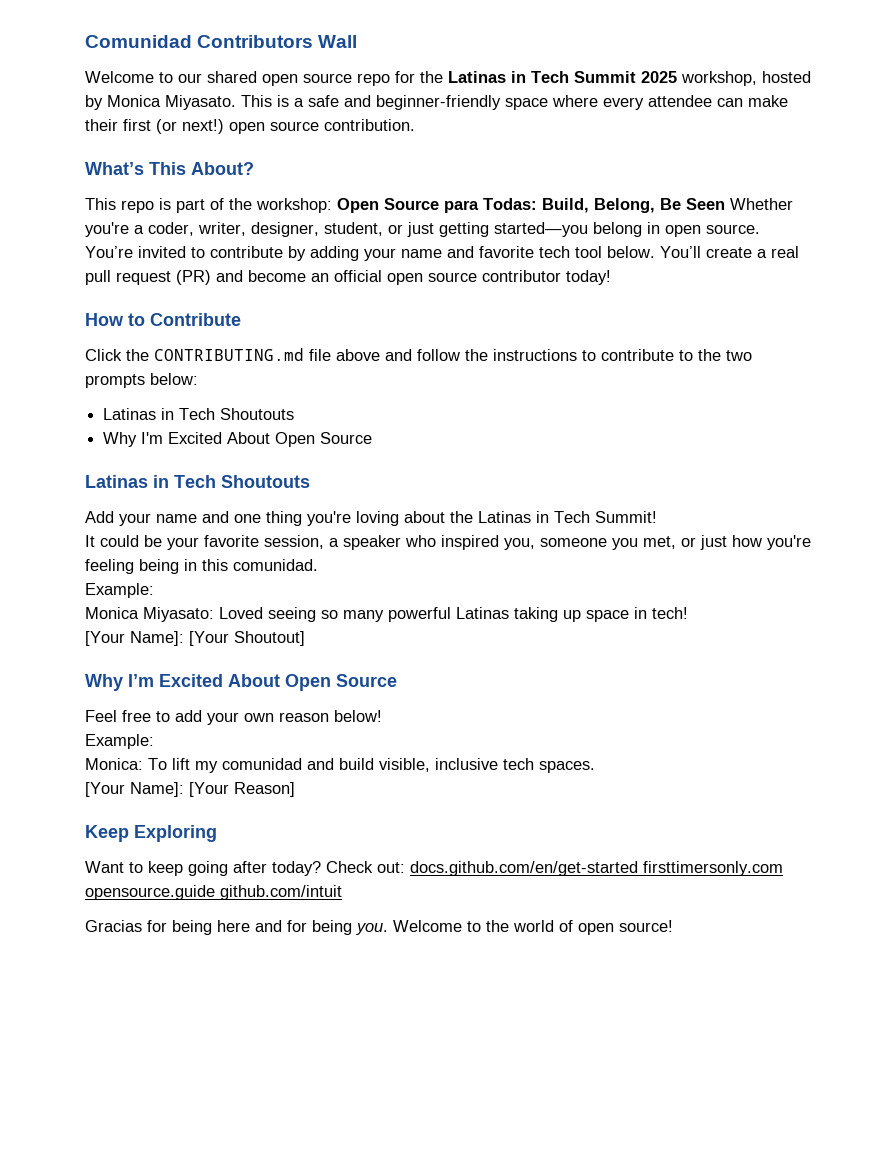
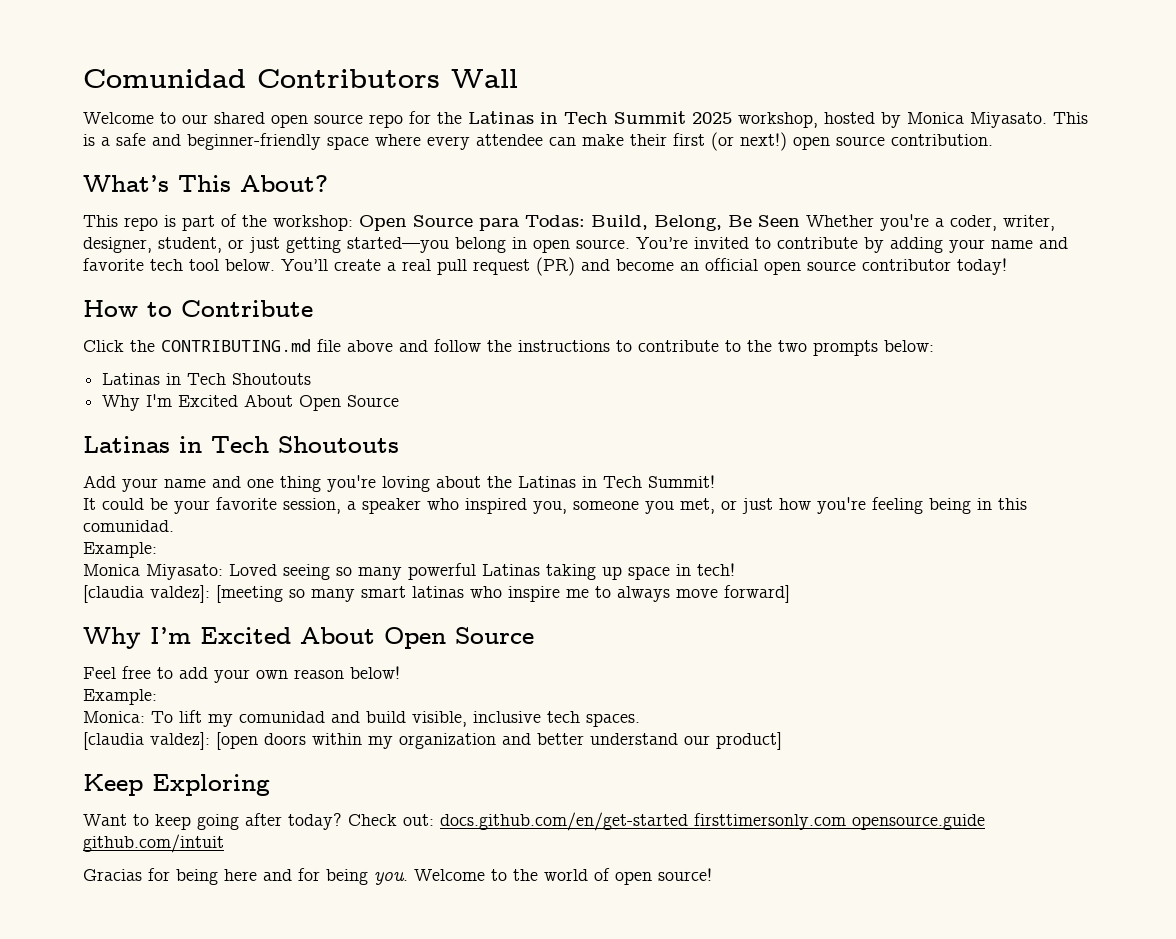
- [Your Name]: [Your Shoutout]
+ [claudia valdez]: [meeting so many smart latinas who inspire me to always move forward]
- [Your Name]: [Your Reason]
+ [claudia valdez]: [open doors within my organization and better understand our product]

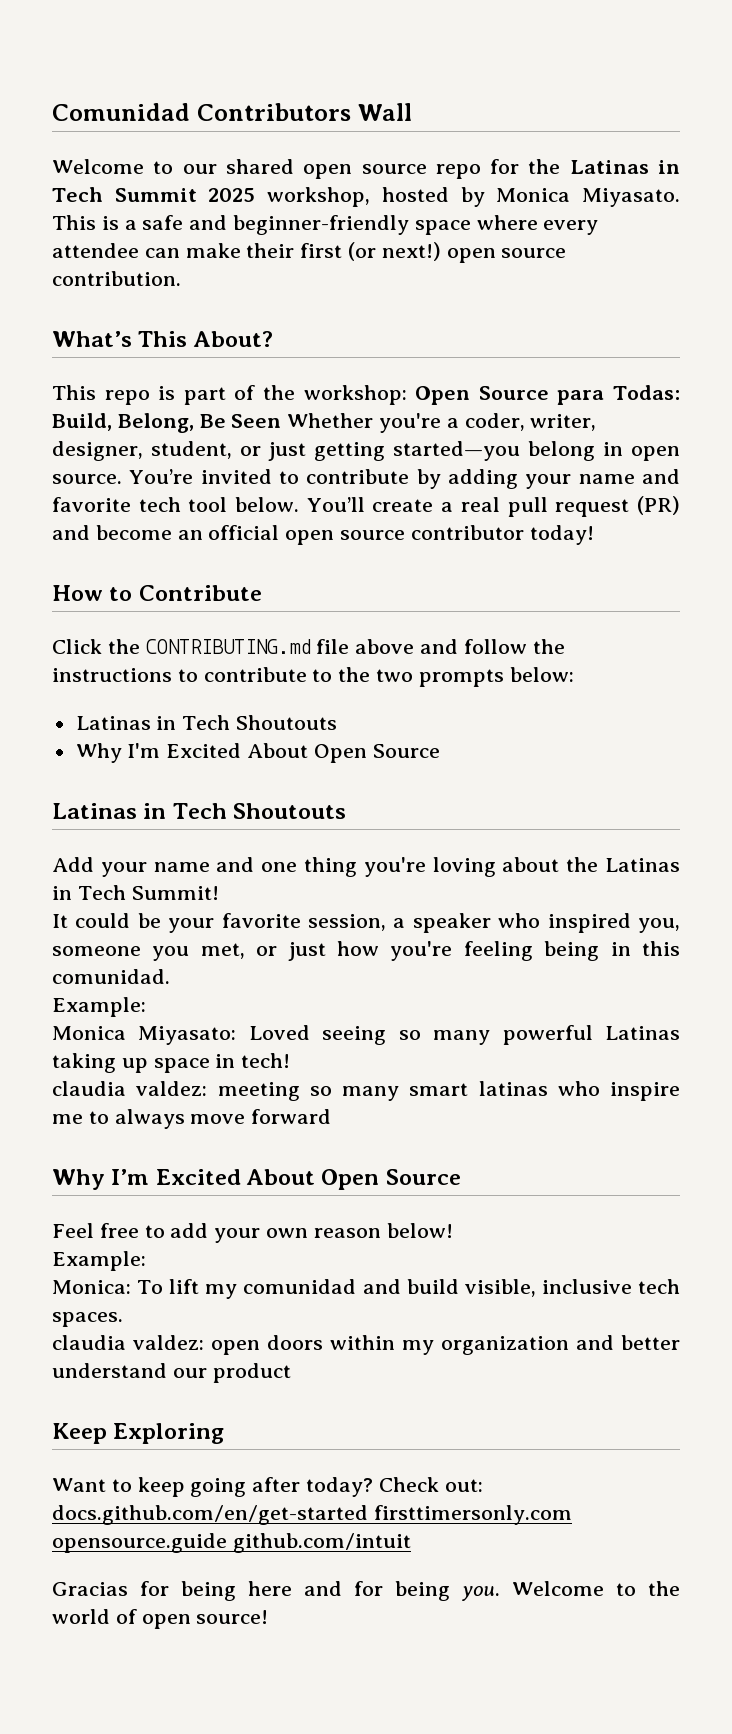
- [claudia valdez]: [meeting so many smart latinas who inspire me to always move forward]
+ claudia valdez: meeting so many smart latinas who inspire me to always move forward
- [claudia valdez]: [open doors within my organization and better understand our product]
+ claudia valdez: open doors within my organization and better understand our product

